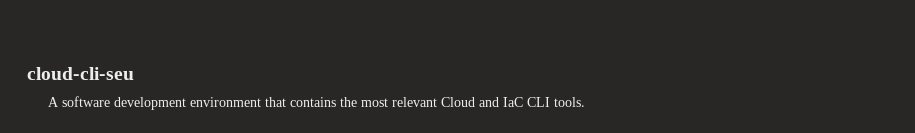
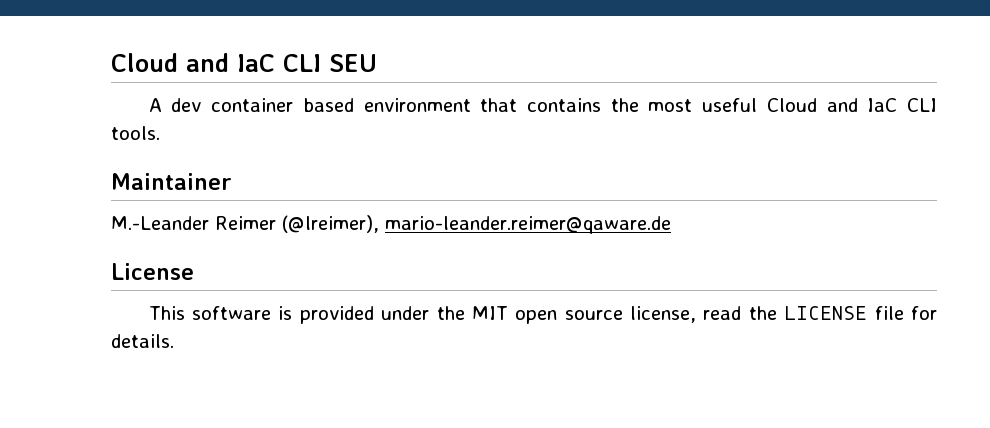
- cloud-cli-seu
- A software development environment that contains the most relevant Cloud and IaC CLI tools.
+ Cloud and IaC CLI SEU
+ A dev container based environment that contains the most useful Cloud and IaC CLI tools.
+ Maintainer
+ M.-Leander Reimer (@lreimer), mario-leander.reimer@qaware.de
+ License
+ This software is provided under the MIT open source license, read the LICENSE file for details.

